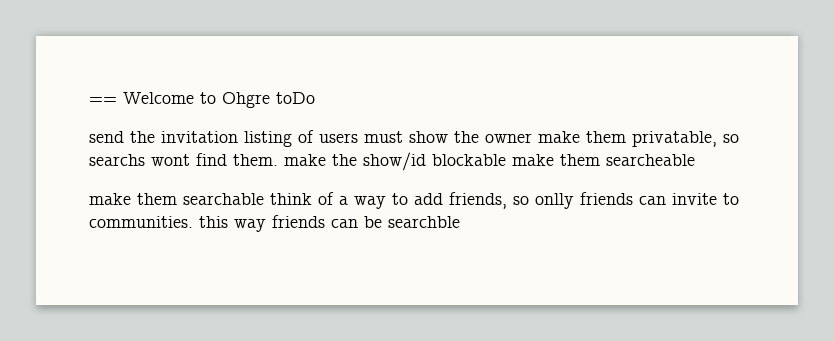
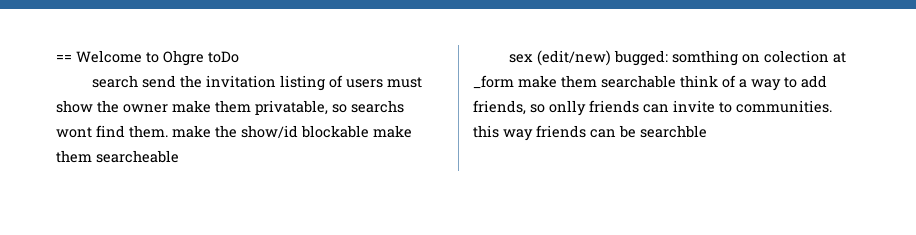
- send the invitation listing of users must show the owner make them privatable, so searchs wont find them. make the show/id blockable make them searcheable
+ search send the invitation listing of users must show the owner make them privatable, so searchs wont find them. make the show/id blockable make them searcheable
- make them searchable think of a way to add friends, so onlly friends can invite to communities. this way friends can be searchble
+ sex (edit/new) bugged: somthing on colection at _form make them searchable think of a way to add friends, so onlly friends can invite to communities. this way friends can be searchble

